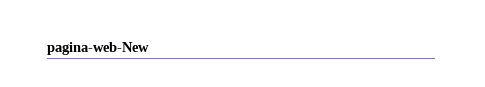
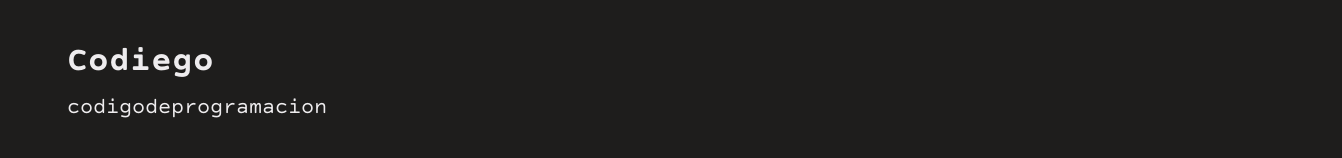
- pagina-web-New
+ Codiego
+ codigodeprogramacion

